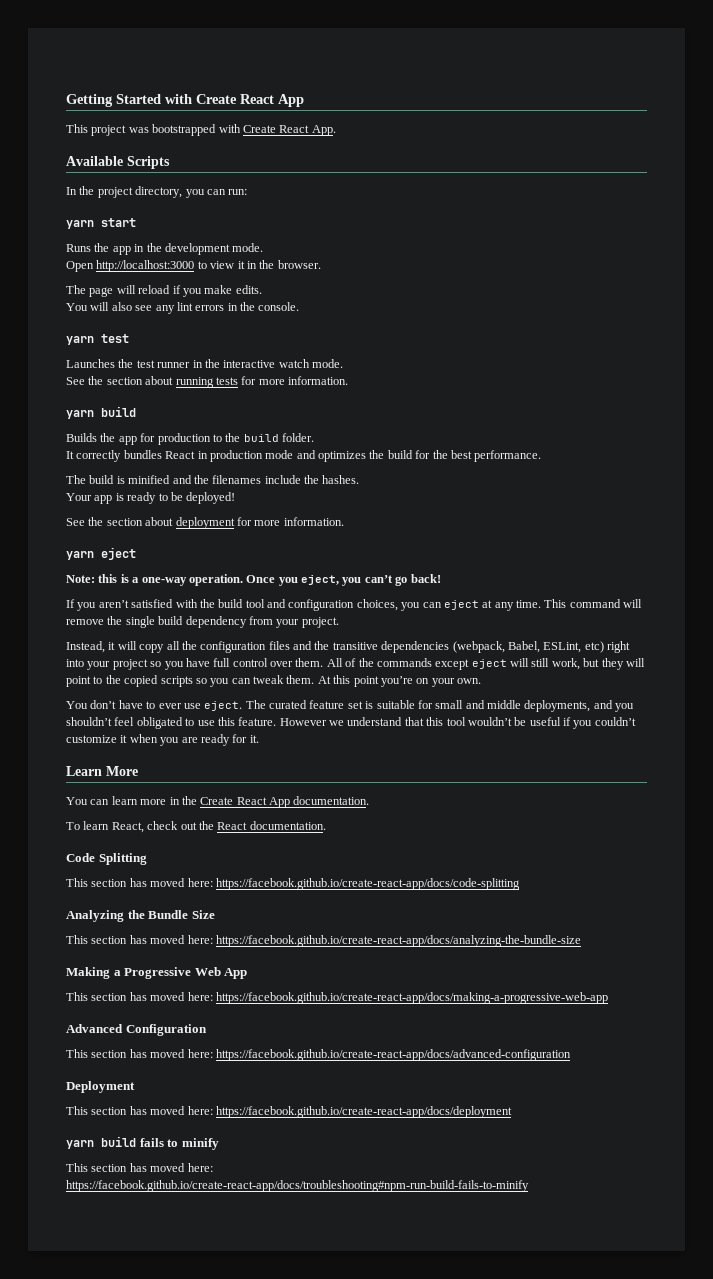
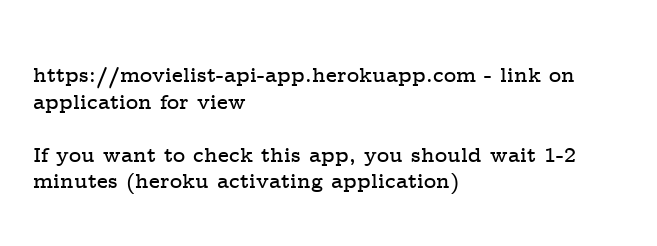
- Getting Started with Create React App
- This project was bootstrapped with Create React App.
- Available Scripts
- In the project directory, you can run:
- yarn start
- Runs the app in the development mode.
- Open http://localhost:3000 to view it in the browser.
- The page will reload if you make edits.
- You will also see any lint errors in the console.
- yarn test
- Launches the test runner in the interactive watch mode.
- See the section about running tests for more information.
- yarn build
- Builds the app for production to the build folder.
- It correctly bundles React in production mode and optimizes the build for the best performance.
- The build is minified and the filenames include the hashes.
- Your app is ready to be deployed!
- See the section about deployment for more information.
- yarn eject
- Note: this is a one-way operation. Once you eject, you can’t go back!
- If you aren’t satisfied with the build tool and configuration choices, you can eject at any time. This command will remove the single build dependency from your project.
- Instead, it will copy all the configuration files and the transitive dependencies (webpack, Babel, ESLint, etc) right into your project so you have full control over them. All of the commands except eject will still work, but they will point to the copied scripts so you can tweak them. At this point you’re on your own.
- You don’t have to ever use eject. The curated feature set is suitable for small and middle deployments, and you shouldn’t feel obligated to use this feature. However we understand that this tool wouldn’t be useful if you couldn’t customize it when you are ready for it.
- Learn More
- You can learn more in the Create React App documentation.
- To learn React, check out the React documentation.
- Code Splitting
- This section has moved here: https://facebook.github.io/create-react-app/docs/code-splitting
- Analyzing the Bundle Size
- This section has moved here: https://facebook.github.io/create-react-app/docs/analyzing-the-bundle-size
- Making a Progressive Web App
- This section has moved here: https://facebook.github.io/create-react-app/docs/making-a-progressive-web-app
- Advanced Configuration
- This section has moved here: https://facebook.github.io/create-react-app/docs/advanced-configuration
- Deployment
- This section has moved here: https://facebook.github.io/create-react-app/docs/deployment
- yarn build fails to minify
- This section has moved here: https://facebook.github.io/create-react-app/docs/troubleshooting#npm-run-build-fails-to-minify
+ https://movielist-api-app.herokuapp.com - link on application for view
+ If you want to check this app, you should wait 1-2 minutes (heroku activating application)

